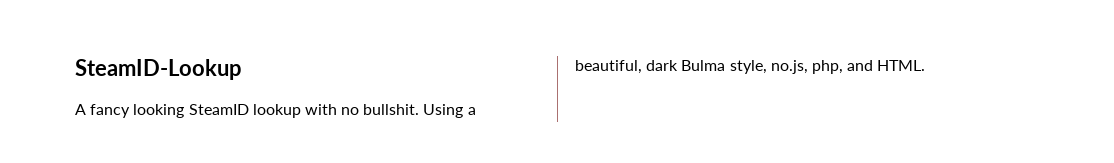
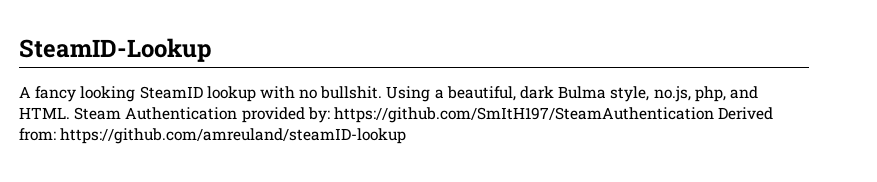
+ Steam Authentication provided by: https://github.com/SmItH197/SteamAuthentication Derived from: https://github.com/amreuland/steamID-lookup

